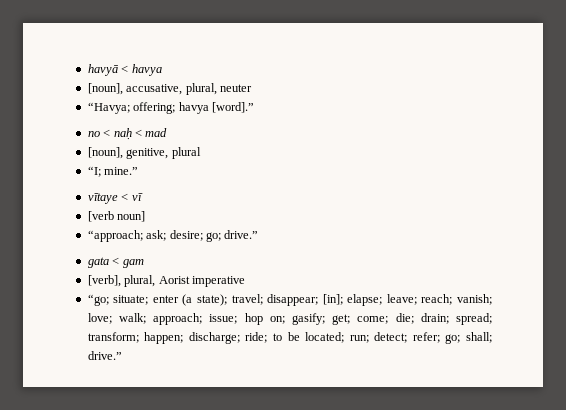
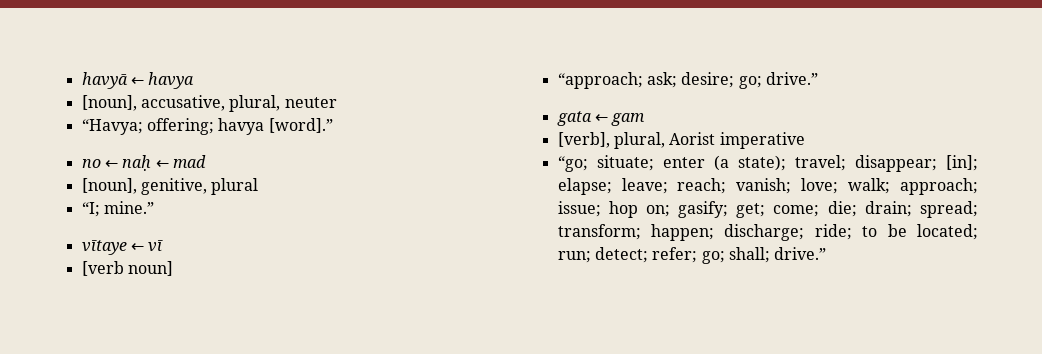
- havyā < havya
+ havyā ← havya
- no < naḥ < mad
+ no ← naḥ ← mad
- vītaye < vī
+ vītaye ← vī
- gata < gam
+ gata ← gam

